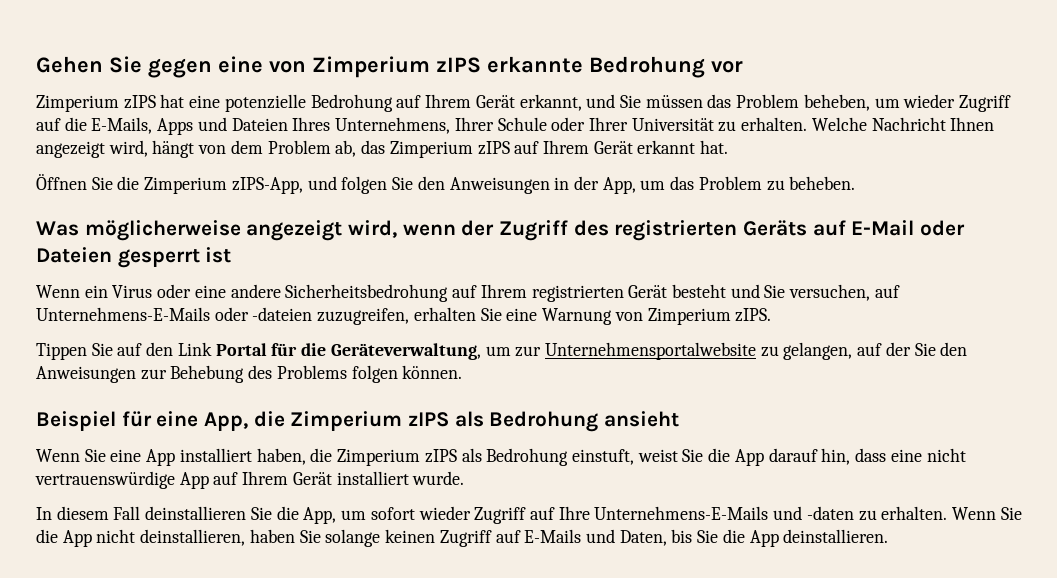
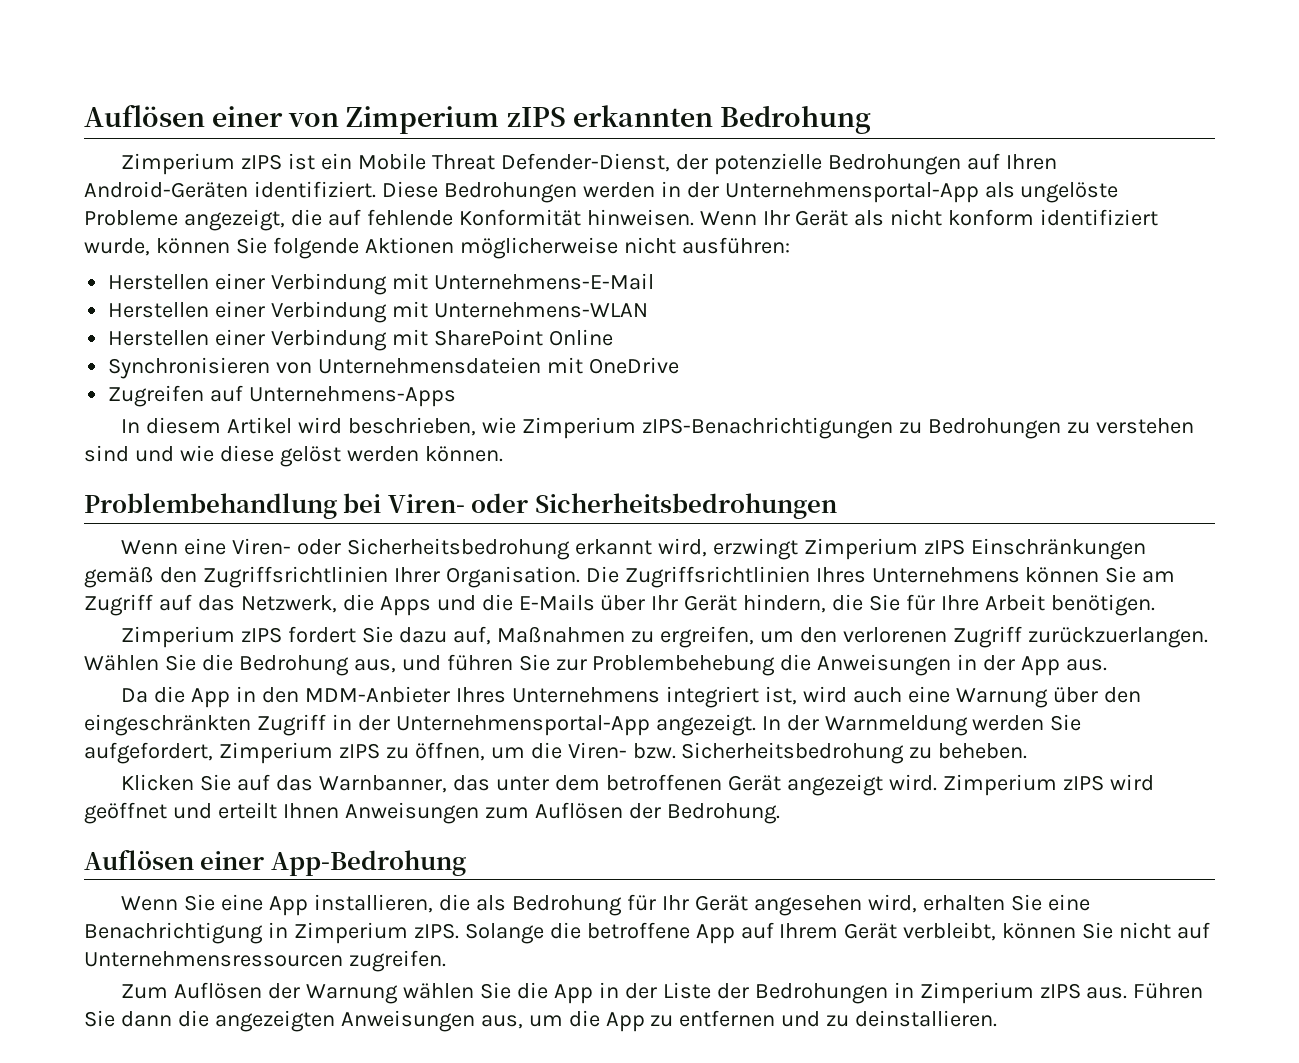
- Gehen Sie gegen eine von Zimperium zIPS erkannte Bedrohung vor
- Zimperium zIPS hat eine potenzielle Bedrohung auf Ihrem Gerät erkannt, und Sie müssen das Problem beheben, um wieder Zugriff auf die E-Mails, Apps und Dateien Ihres Unternehmens, Ihrer Schule oder Ihrer Universität zu erhalten. Welche Nachricht Ihnen angezeigt wird, hängt von dem Problem ab, das Zimperium zIPS auf Ihrem Gerät erkannt hat.
- Öffnen Sie die Zimperium zIPS-App, und folgen Sie den Anweisungen in der App, um das Problem zu beheben.
- Was möglicherweise angezeigt wird, wenn der Zugriff des registrierten Geräts auf E-Mail oder Dateien gesperrt ist
- Wenn ein Virus oder eine andere Sicherheitsbedrohung auf Ihrem registrierten Gerät besteht und Sie versuchen, auf Unternehmens-E-Mails oder -dateien zuzugreifen, erhalten Sie eine Warnung von Zimperium zIPS.
- Tippen Sie auf den Link Portal für die Geräteverwaltung, um zur Unternehmensportalwebsite zu gelangen, auf der Sie den Anweisungen zur Behebung des Problems folgen können.
- Beispiel für eine App, die Zimperium zIPS als Bedrohung ansieht
- Wenn Sie eine App installiert haben, die Zimperium zIPS als Bedrohung einstuft, weist Sie die App darauf hin, dass eine nicht vertrauenswürdige App auf Ihrem Gerät installiert wurde.
- In diesem Fall deinstallieren Sie die App, um sofort wieder Zugriff auf Ihre Unternehmens-E-Mails und -daten zu erhalten. Wenn Sie die App nicht deinstallieren, haben Sie solange keinen Zugriff auf E-Mails und Daten, bis Sie die App deinstallieren.
+ Auflösen einer von Zimperium zIPS erkannten Bedrohung
+ Zimperium zIPS ist ein Mobile Threat Defender-Dienst, der potenzielle Bedrohungen auf Ihren Android-Geräten identifiziert. Diese Bedrohungen werden in der Unternehmensportal-App als ungelöste Probleme angezeigt, die auf fehlende Konformität hinweisen. Wenn Ihr Gerät als nicht konform identifiziert wurde, können Sie folgende Aktionen möglicherweise nicht ausführen:
+ Herstellen einer Verbindung mit Unternehmens-E-Mail
+ Herstellen einer Verbindung mit Unternehmens-WLAN
+ Herstellen einer Verbindung mit SharePoint Online
+ Synchronisieren von Unternehmensdateien mit OneDrive
+ Zugreifen auf Unternehmens-Apps
+ In diesem Artikel wird beschrieben, wie Zimperium zIPS-Benachrichtigungen zu Bedrohungen zu verstehen sind und wie diese gelöst werden können.
+ Problembehandlung bei Viren- oder Sicherheitsbedrohungen
+ Wenn eine Viren- oder Sicherheitsbedrohung erkannt wird, erzwingt Zimperium zIPS Einschränkungen gemäß den Zugriffsrichtlinien Ihrer Organisation. Die Zugriffsrichtlinien Ihres Unternehmens können Sie am Zugriff auf das Netzwerk, die Apps und die E-Mails über Ihr Gerät hindern, die Sie für Ihre Arbeit benötigen.
+ Zimperium zIPS fordert Sie dazu auf, Maßnahmen zu ergreifen, um den verlorenen Zugriff zurückzuerlangen. Wählen Sie die Bedrohung aus, und führen Sie zur Problembehebung die Anweisungen in der App aus.
+ Da die App in den MDM-Anbieter Ihres Unternehmens integriert ist, wird auch eine Warnung über den eingeschränkten Zugriff in der Unternehmensportal-App angezeigt. In der Warnmeldung werden Sie aufgefordert, Zimperium zIPS zu öffnen, um die Viren- bzw. Sicherheitsbedrohung zu beheben.
+ Klicken Sie auf das Warnbanner, das unter dem betroffenen Gerät angezeigt wird. Zimperium zIPS wird geöffnet und erteilt Ihnen Anweisungen zum Auflösen der Bedrohung.
+ Auflösen einer App-Bedrohung
+ Wenn Sie eine App installieren, die als Bedrohung für Ihr Gerät angesehen wird, erhalten Sie eine Benachrichtigung in Zimperium zIPS. Solange die betroffene App auf Ihrem Gerät verbleibt, können Sie nicht auf Unternehmensressourcen zugreifen.
+ Zum Auflösen der Warnung wählen Sie die App in der Liste der Bedrohungen in Zimperium zIPS aus. Führen Sie dann die angezeigten Anweisungen aus, um die App zu entfernen und zu deinstallieren.

